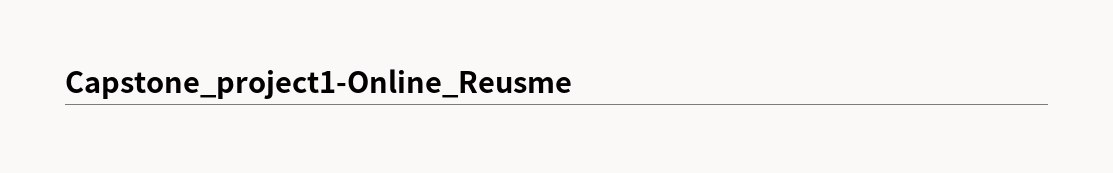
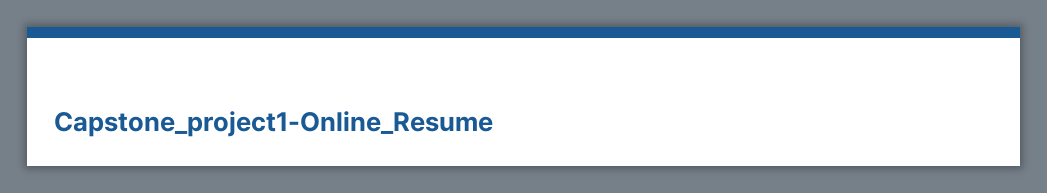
- Capstone_project1-Online_Reusme
+ Capstone_project1-Online_Resume

